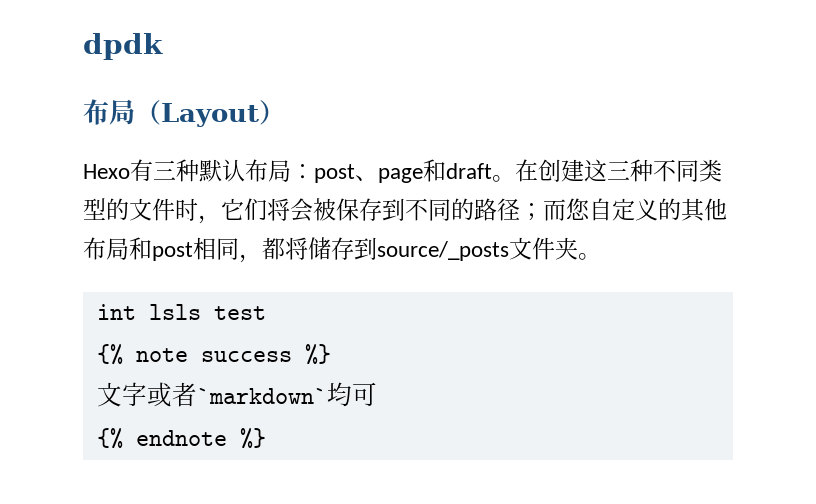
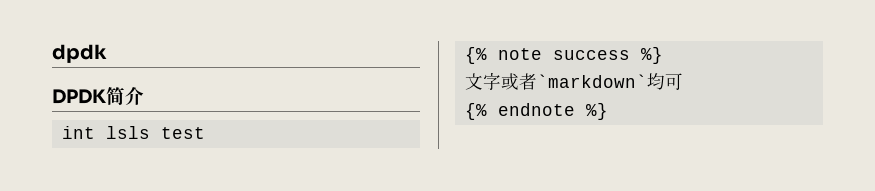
- 布局（Layout）
- Hexo有三种默认布局：post、page和draft。在创建这三种不同类型的文件时，它们将会被保存到不同的路径；而您自定义的其他布局和post相同，都将储存到source/_posts文件夹。
+ DPDK简介

